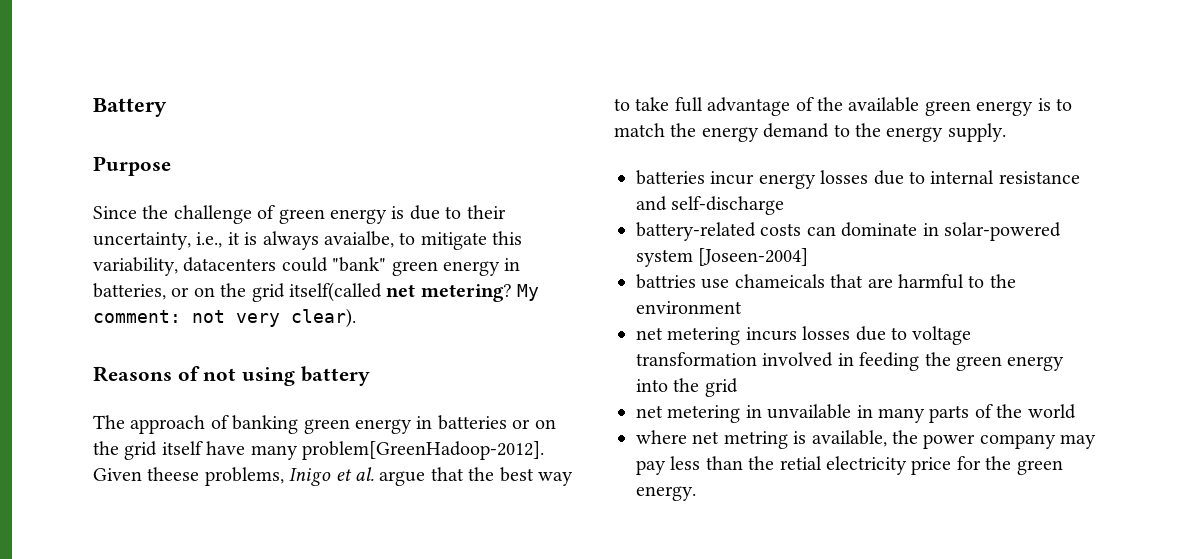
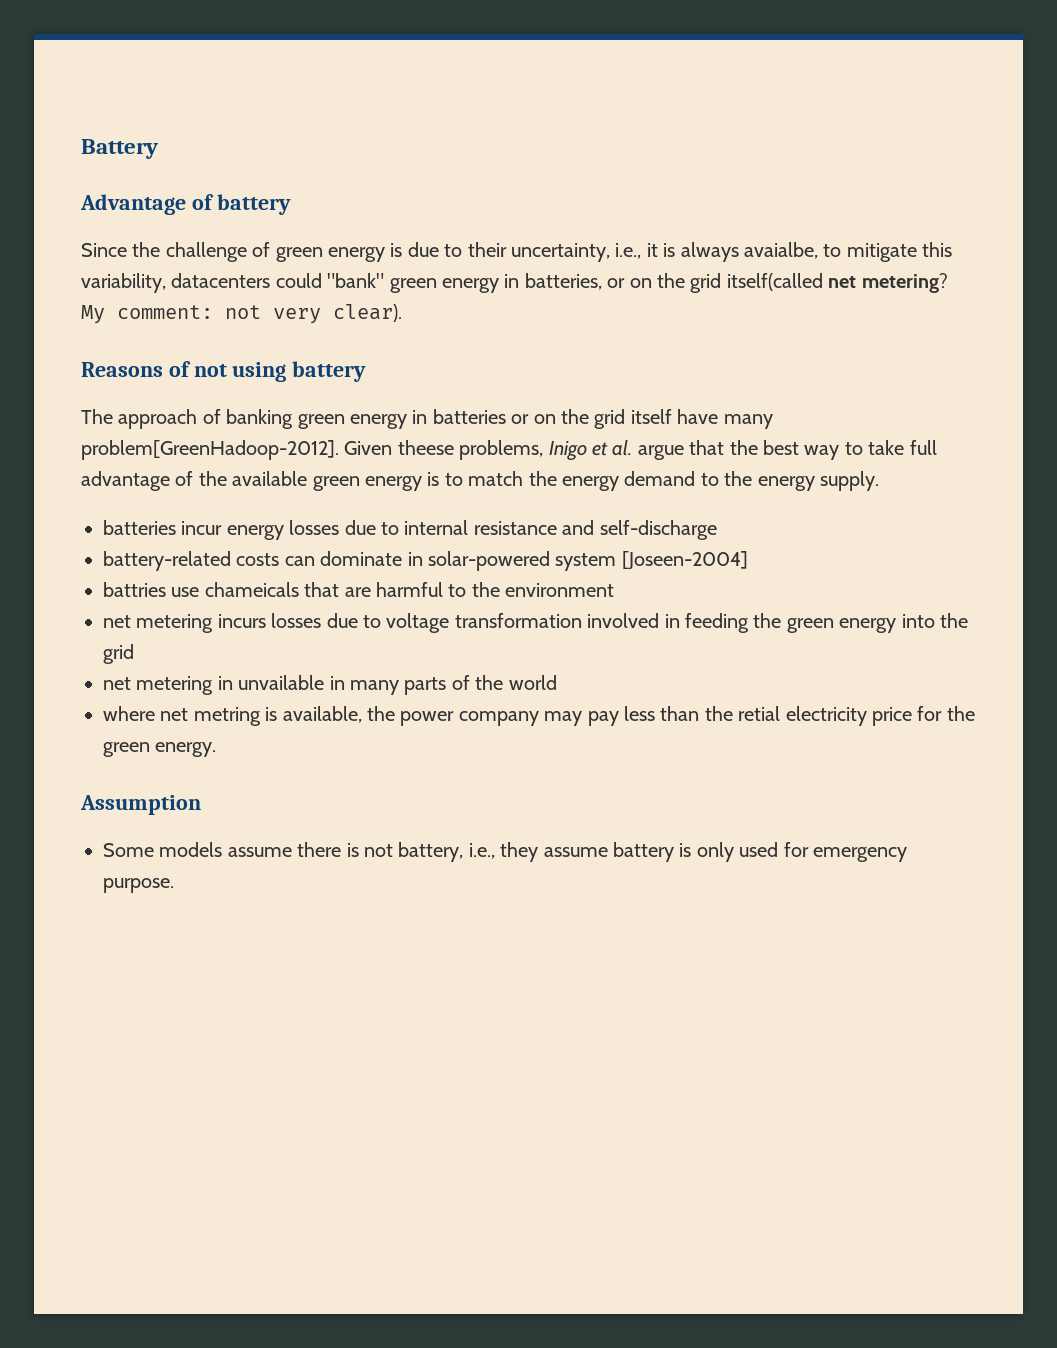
- Purpose
+ Advantage of battery
+ Assumption
+ Some models assume there is not battery, i.e., they assume battery is only used for emergency purpose.

